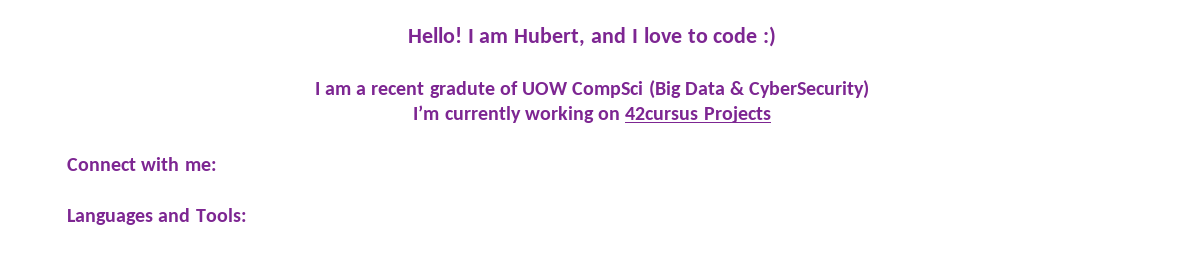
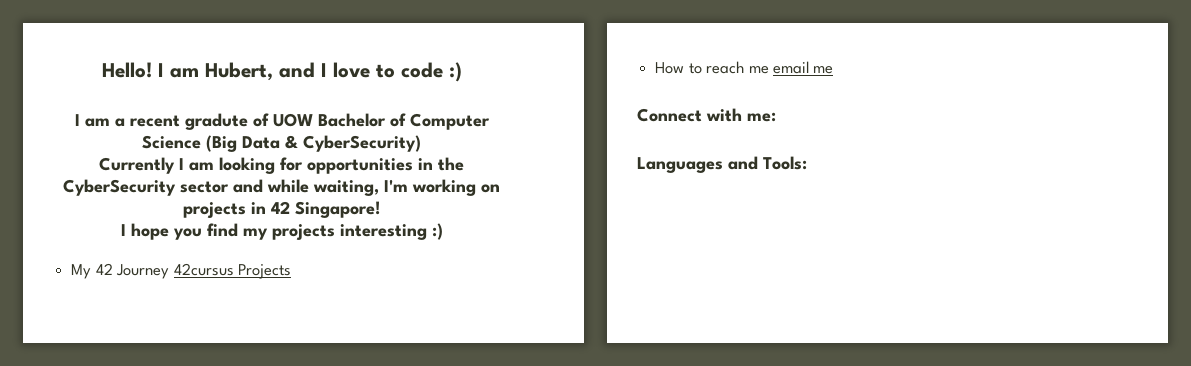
- I am a recent gradute of UOW CompSci (Big Data & CyberSecurity)
+ I am a recent gradute of UOW Bachelor of Computer Science (Big Data & CyberSecurity)
- I’m currently working on 42cursus Projects
+ Currently I am looking for opportunities in the CyberSecurity sector and while waiting, I'm working on projects in 42 Singapore!
+ I hope you find my projects interesting :)
+ My 42 Journey 42cursus Projects
+ How to reach me email me

